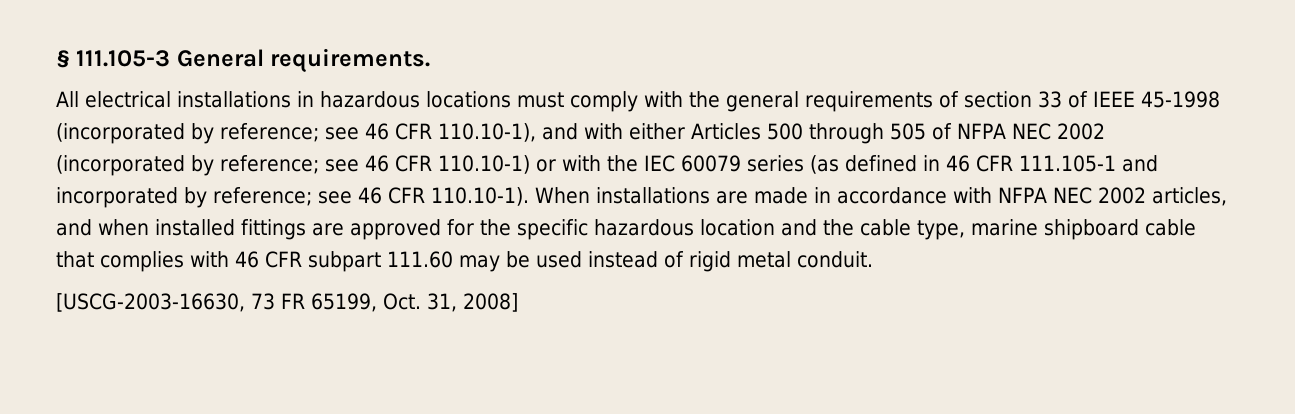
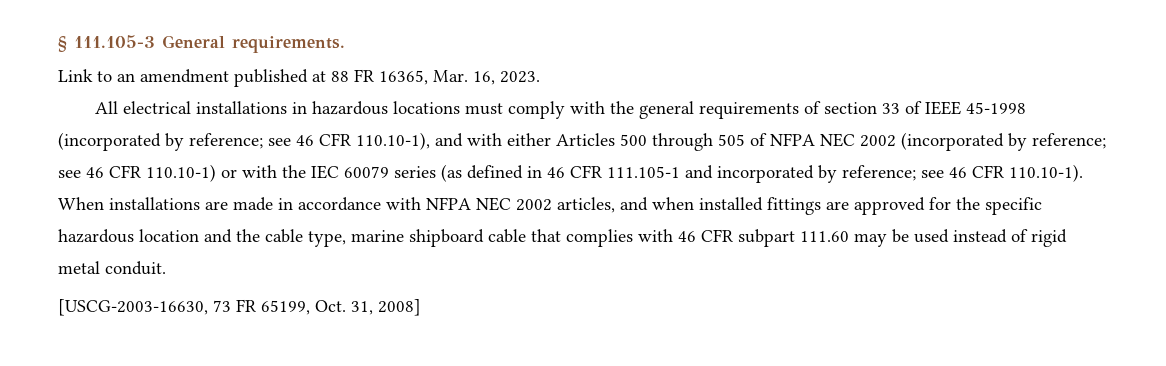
+ Link to an amendment published at 88 FR 16365, Mar. 16, 2023.

